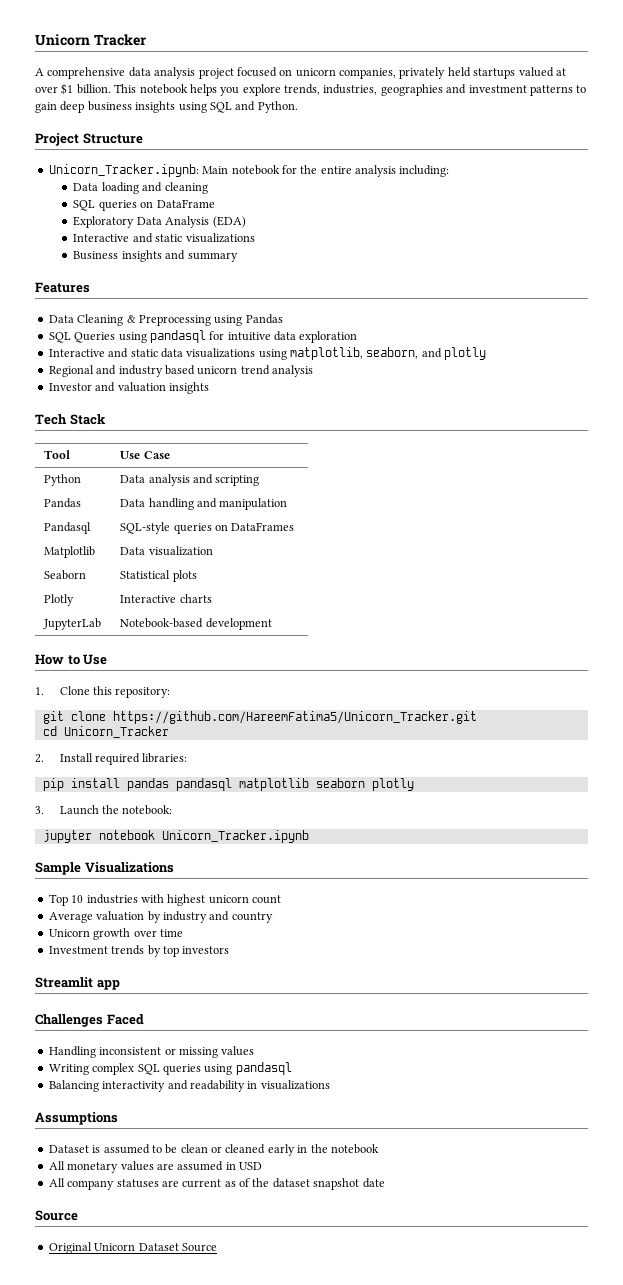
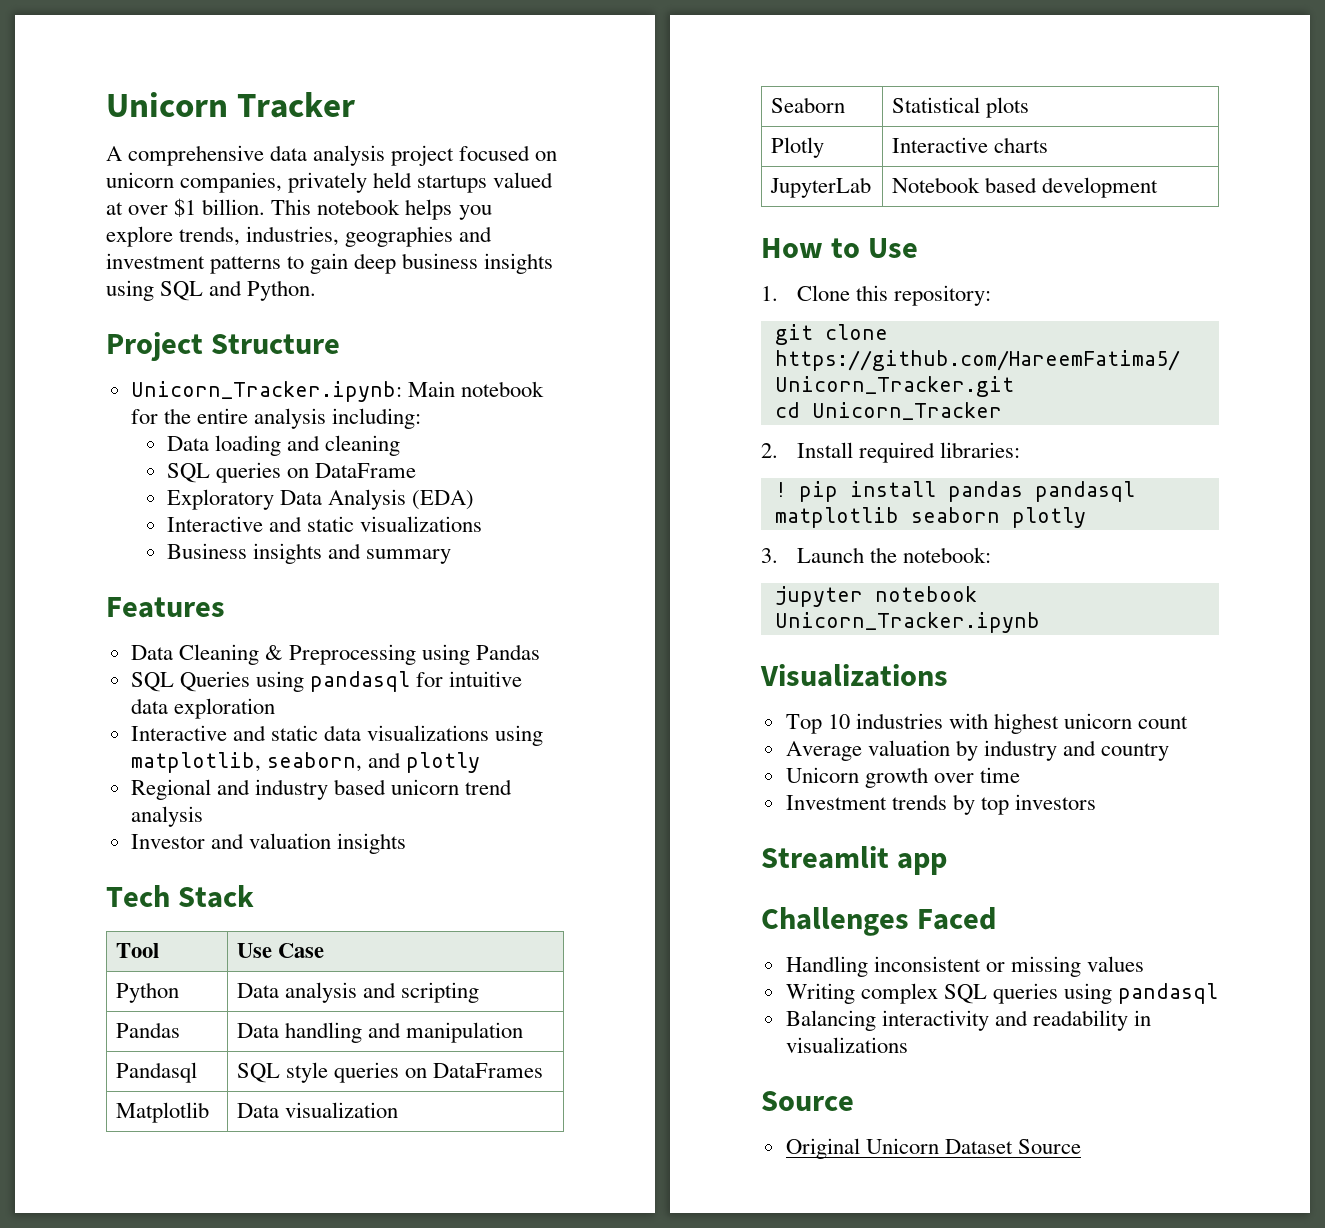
- Pandasql | SQL-style queries on DataFrames
+ Pandasql | SQL style queries on DataFrames
- JupyterLab | Notebook-based development
+ JupyterLab | Notebook based development
- pip install pandas pandasql matplotlib seaborn plotly
+ ! pip install pandas pandasql matplotlib seaborn plotly
- Sample Visualizations
+ Visualizations
- Assumptions
- Dataset is assumed to be clean or cleaned early in the notebook
- All monetary values are assumed in USD
- All company statuses are current as of the dataset snapshot date

